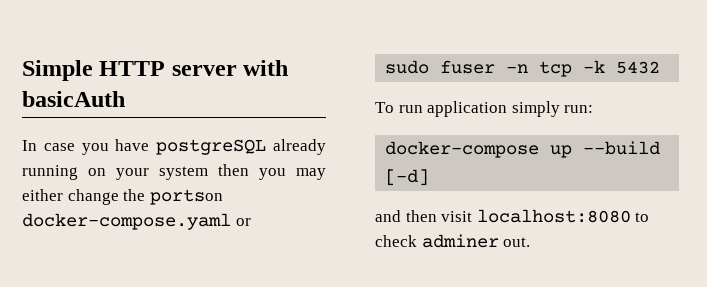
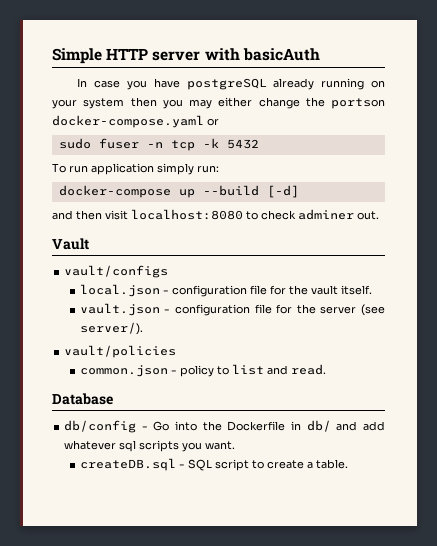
+ Vault
+ vault/configs
+ local.json - configuration file for the vault itself.
+ vault.json - configuration file for the server (see server/).
+ vault/policies
+ common.json - policy to list and read.
+ Database
+ db/config - Go into the Dockerfile in db/ and add whatever sql scripts you want.
+ createDB.sql - SQL script to create a table.

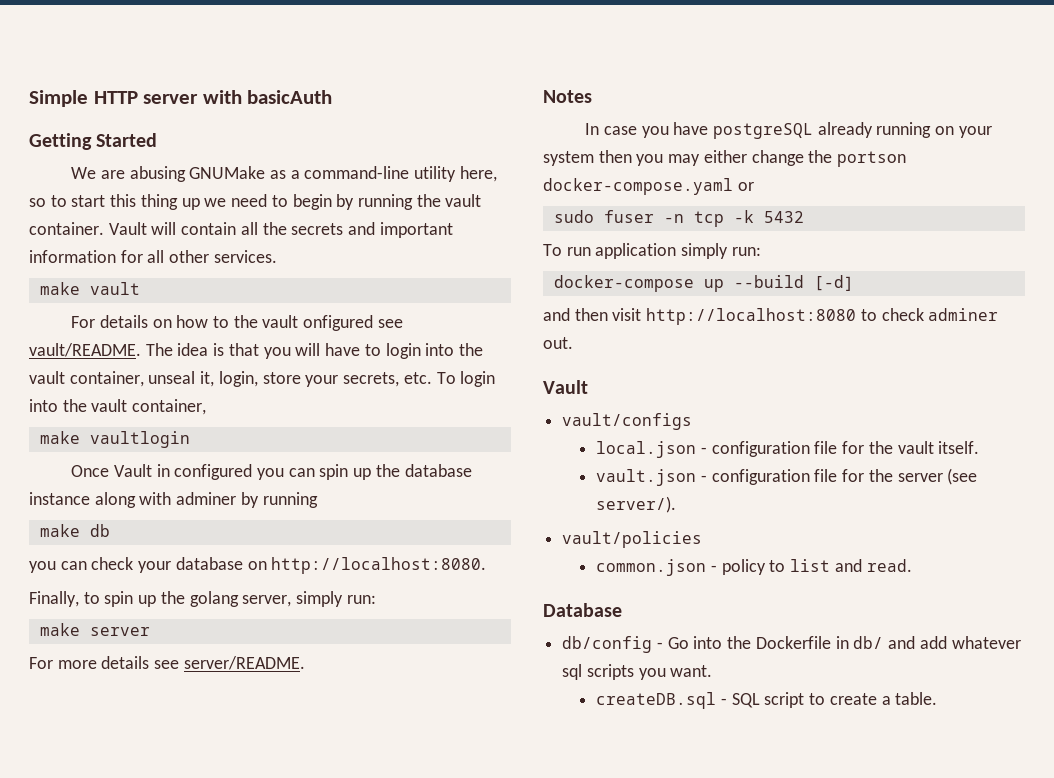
+ Getting Started
+ We are abusing GNUMake as a command-line utility here, so to start this thing up we need to begin by running the vault container. Vault will contain all the secrets and important information for all other services.
+ make vault
+ For details on how to the vault onfigured see vault/README. The idea is that you will have to login into the vault container, unseal it, login, store your secrets, etc. To login into the vault container,
+ make vaultlogin
+ Once Vault in configured you can spin up the database instance along with adminer by running
+ make db
+ you can check your database on http://localhost:8080.
+ Finally, to spin up the golang server, simply run:
+ make server
+ For more details see server/README.
+ Notes
- and then visit localhost:8080 to check adminer out.
+ and then visit http://localhost:8080 to check adminer out.

